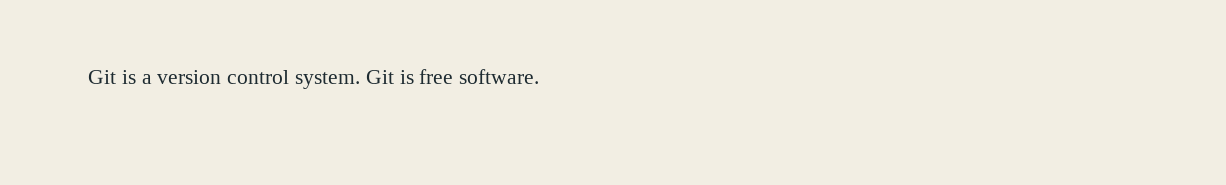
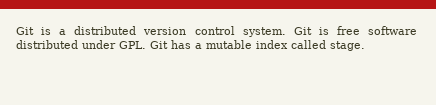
- Git is a version control system.
+ Git is a distributed version control system.
- Git is free software.
+ Git is free software distributed under GPL. Git has a mutable index called stage.

